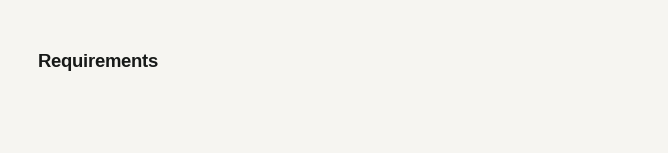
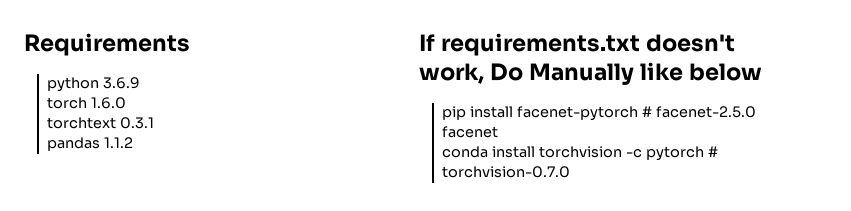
+ python 3.6.9
+ torch 1.6.0
+ torchtext 0.3.1
+ pandas 1.1.2
+ If requirements.txt doesn't work, Do Manually like below
+ pip install facenet-pytorch # facenet-2.5.0 facenet
+ conda install torchvision -c pytorch # torchvision-0.7.0

